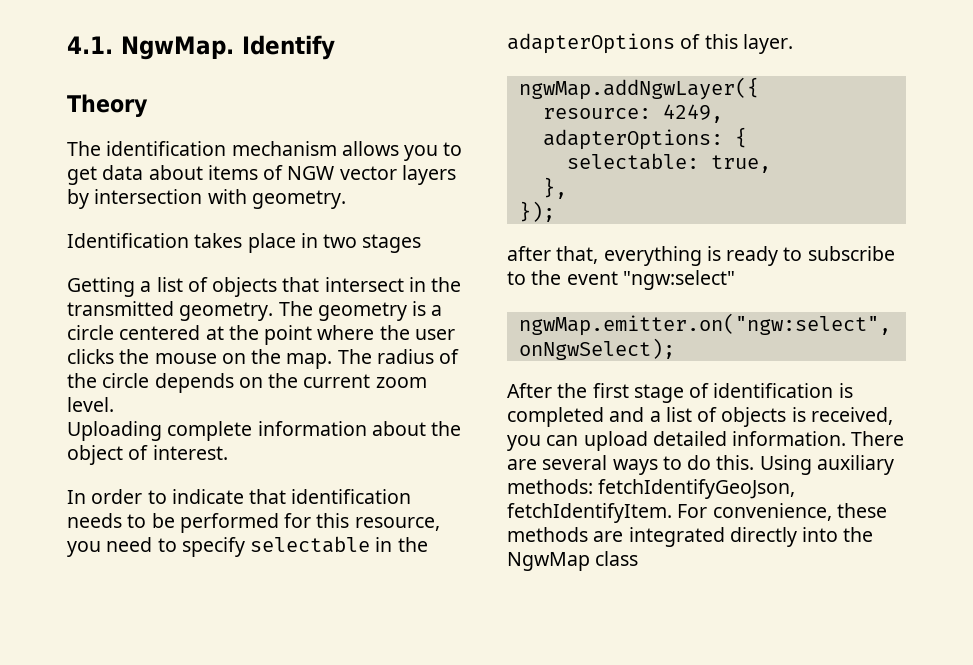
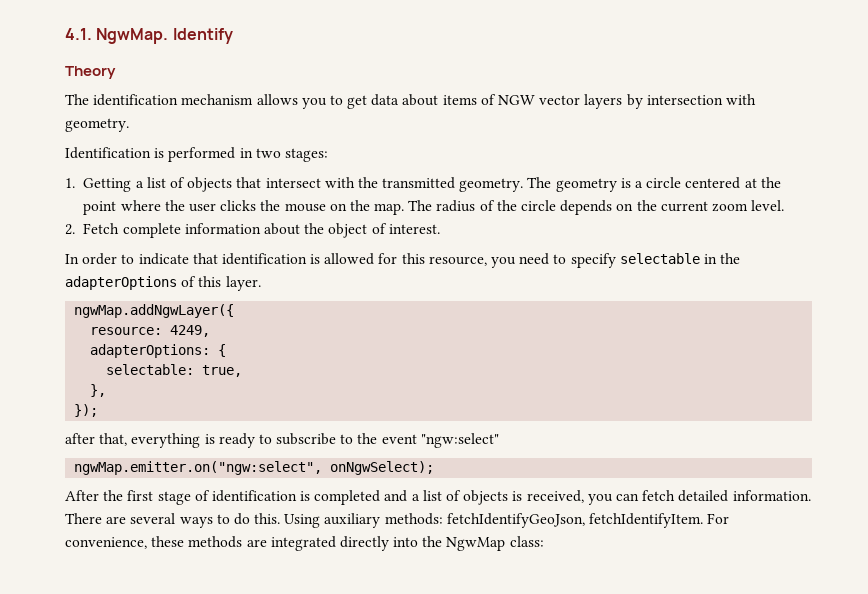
- Identification takes place in two stages
- Getting a list of objects that intersect in the transmitted geometry.
+ Identification is performed in two stages:
+ 1. Getting a list of objects that intersect with the transmitted geometry.
- Uploading complete information about the object of interest.
+ 2. Fetch complete information about the object of interest.
- In order to indicate that identification needs to be performed for this resource, you need to specify selectable in the adapterOptions of this layer.
+ In order to indicate that identification is allowed for this resource, you need to specify selectable in the adapterOptions of this layer.
- After the first stage of identification is completed and a list of objects is received, you can upload detailed information.
+ After the first stage of identification is completed and a list of objects is received, you can fetch detailed information.
- For convenience, these methods are integrated directly into the NgwMap class
+ For convenience, these methods are integrated directly into the NgwMap class:

